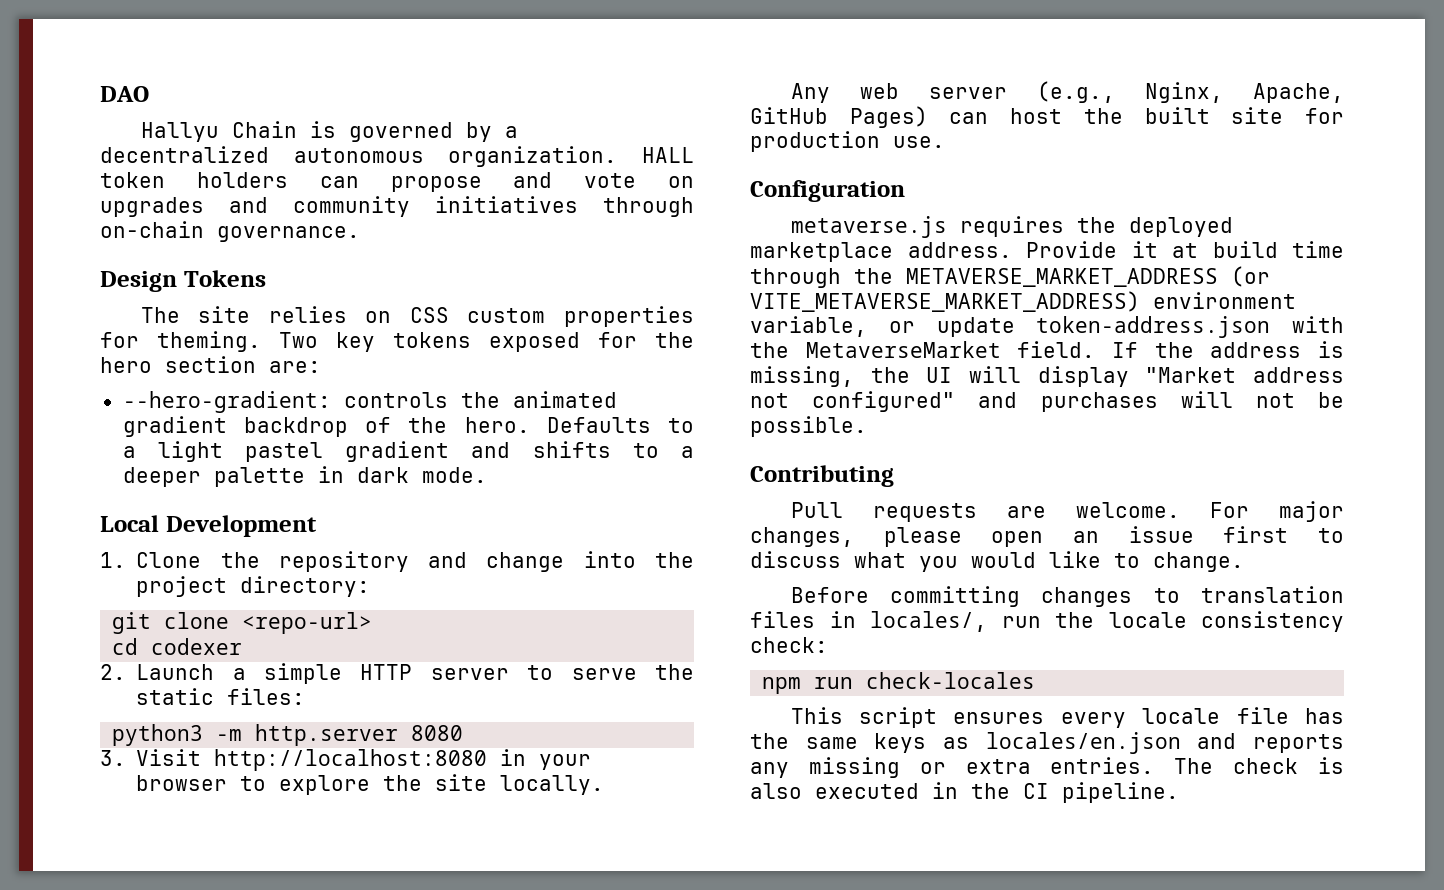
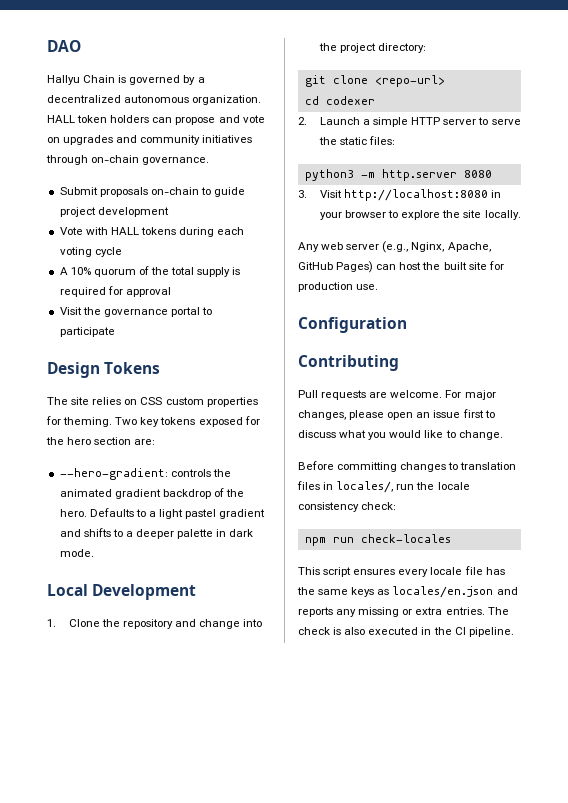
+ Submit proposals on-chain to guide project development
+ Vote with HALL tokens during each voting cycle
+ A 10% quorum of the total supply is required for approval
+ Visit the governance portal to participate
- metaverse.js requires the deployed marketplace address. Provide it at build time through the METAVERSE_MARKET_ADDRESS (or VITE_METAVERSE_MARKET_ADDRESS) environment variable, or update token-address.json with the MetaverseMarket field. If the address is missing, the UI will display "Market address not configured" and purchases will not be possible.

